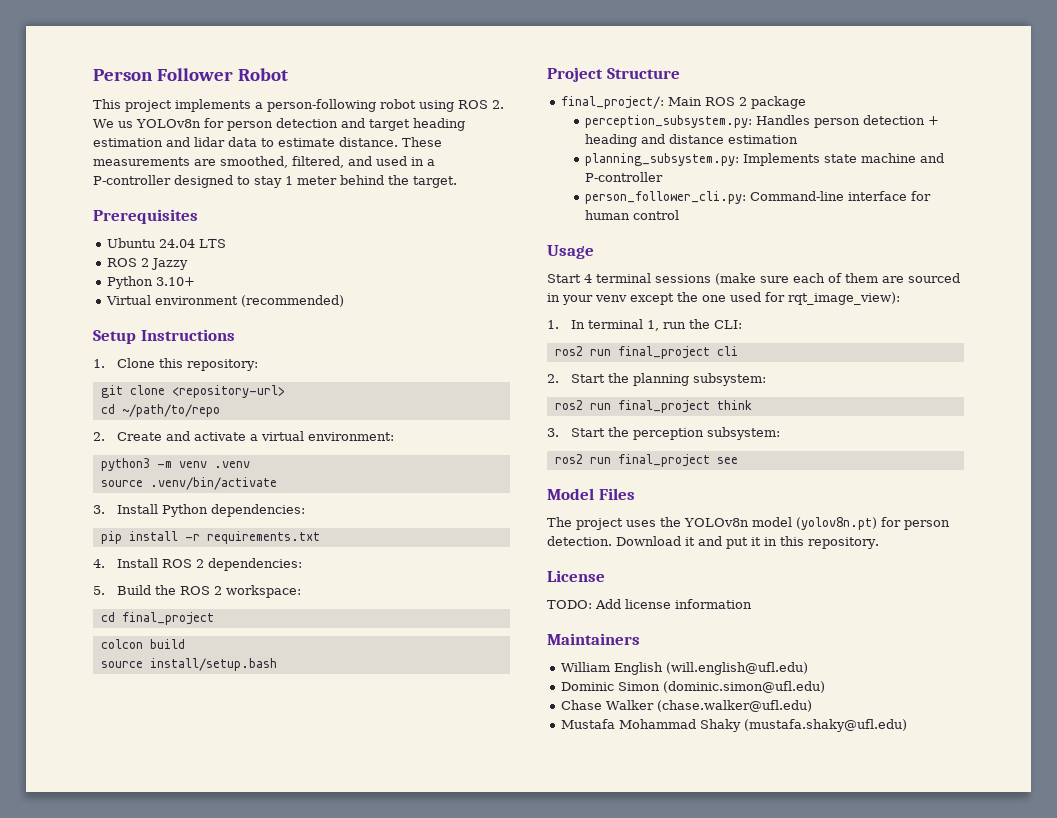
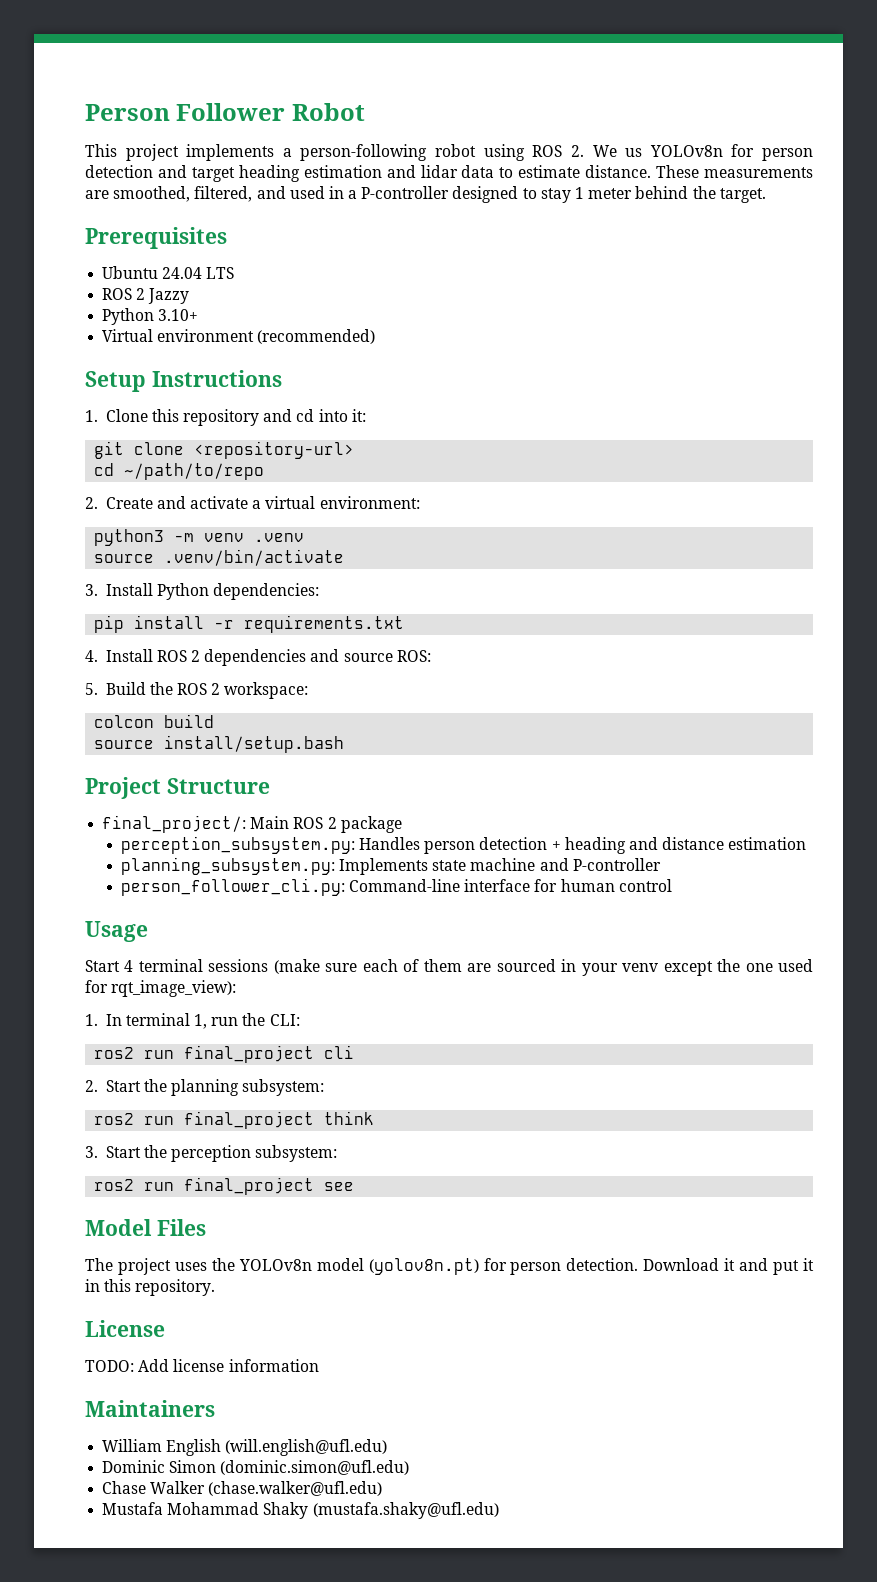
- 1. Clone this repository:
+ 1. Clone this repository and cd into it:
- 4. Install ROS 2 dependencies:
+ 4. Install ROS 2 dependencies and source ROS:
- cd final_project

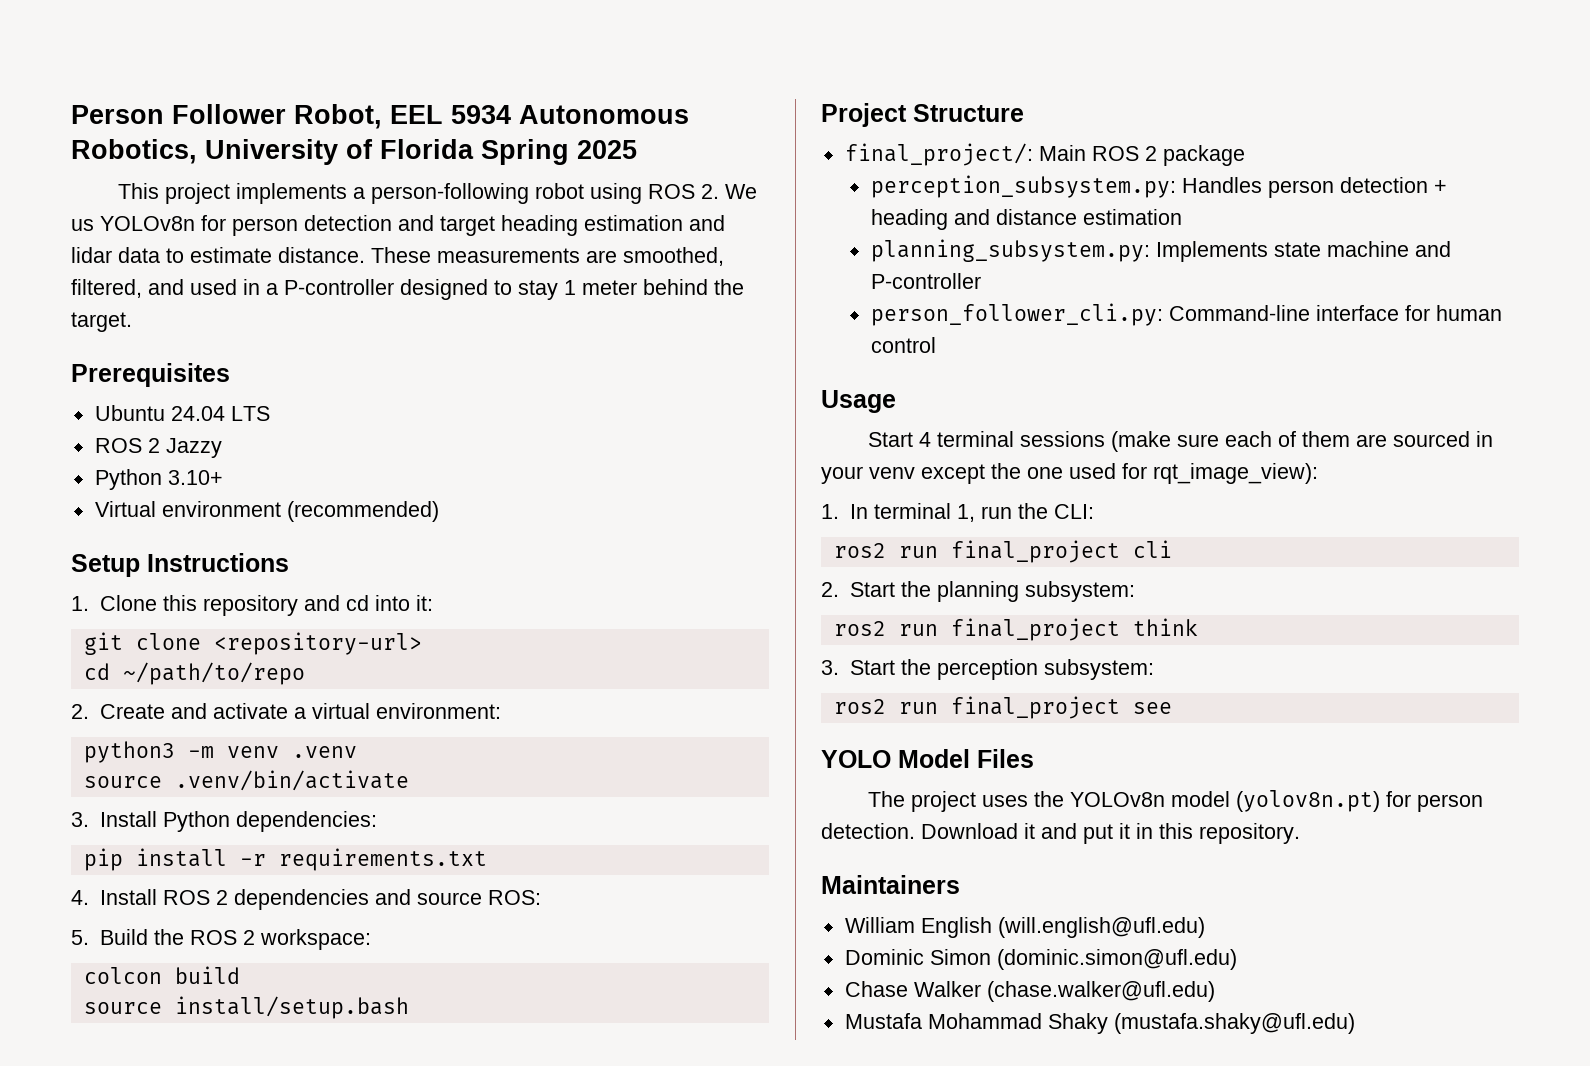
- Person Follower Robot
+ Person Follower Robot, EEL 5934 Autonomous Robotics, University of Florida Spring 2025
- Model Files
+ YOLO Model Files
- License
- TODO: Add license information

